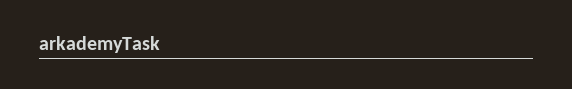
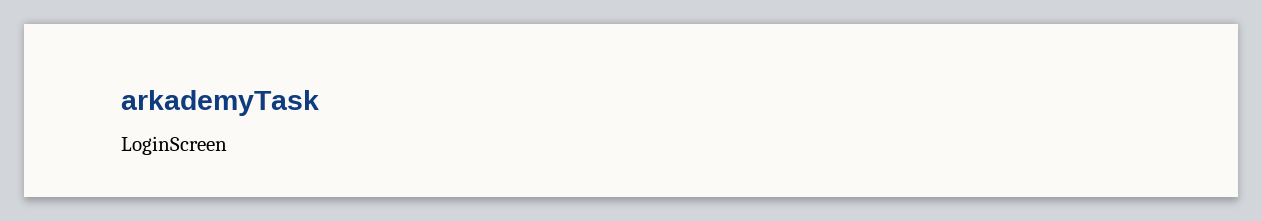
+ LoginScreen

